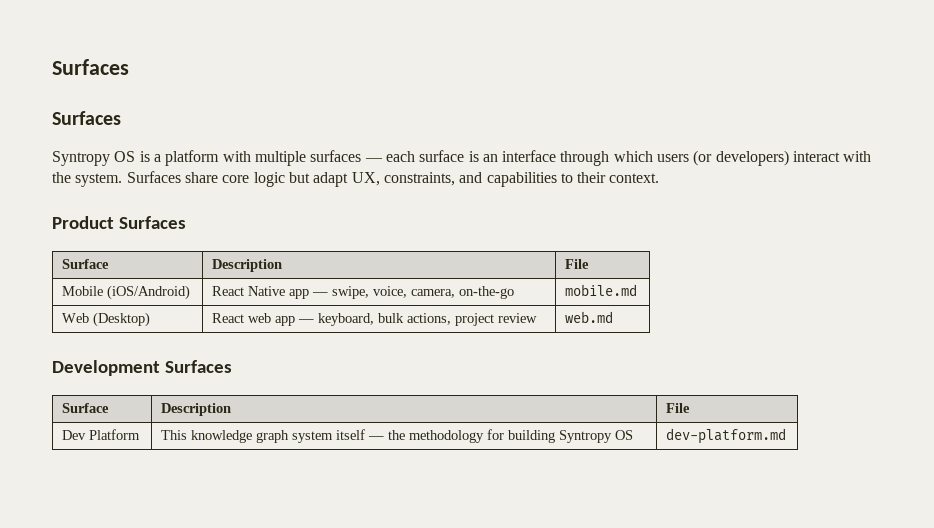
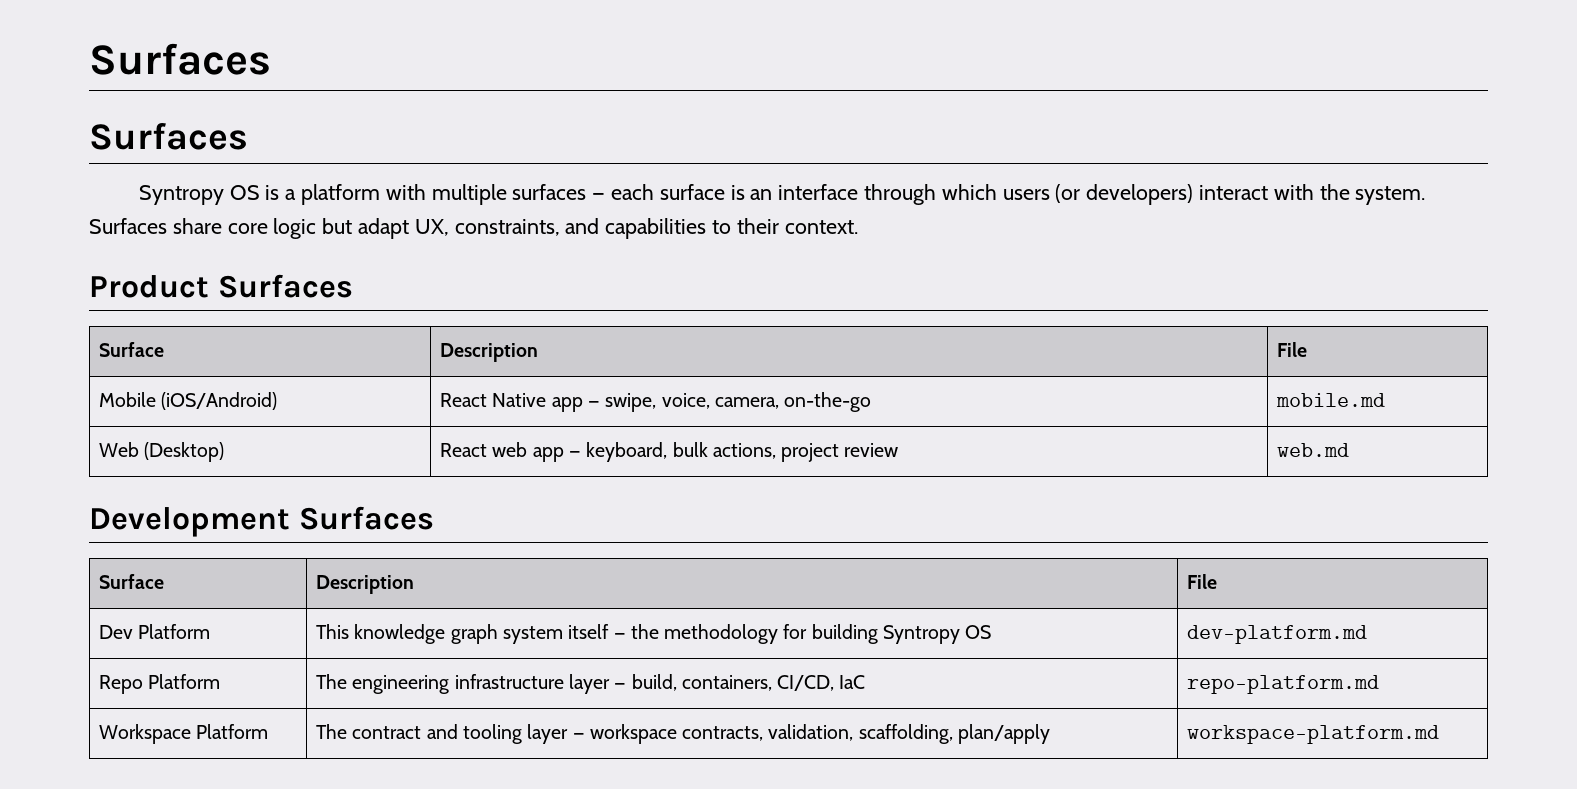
+ Repo Platform | The engineering infrastructure layer — build, containers, CI/CD, IaC | repo-platform.md
+ Workspace Platform | The contract and tooling layer — workspace contracts, validation, scaffolding, plan/apply | workspace-platform.md

